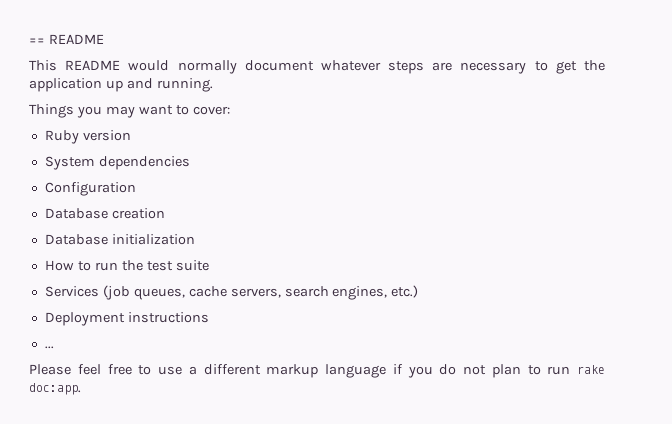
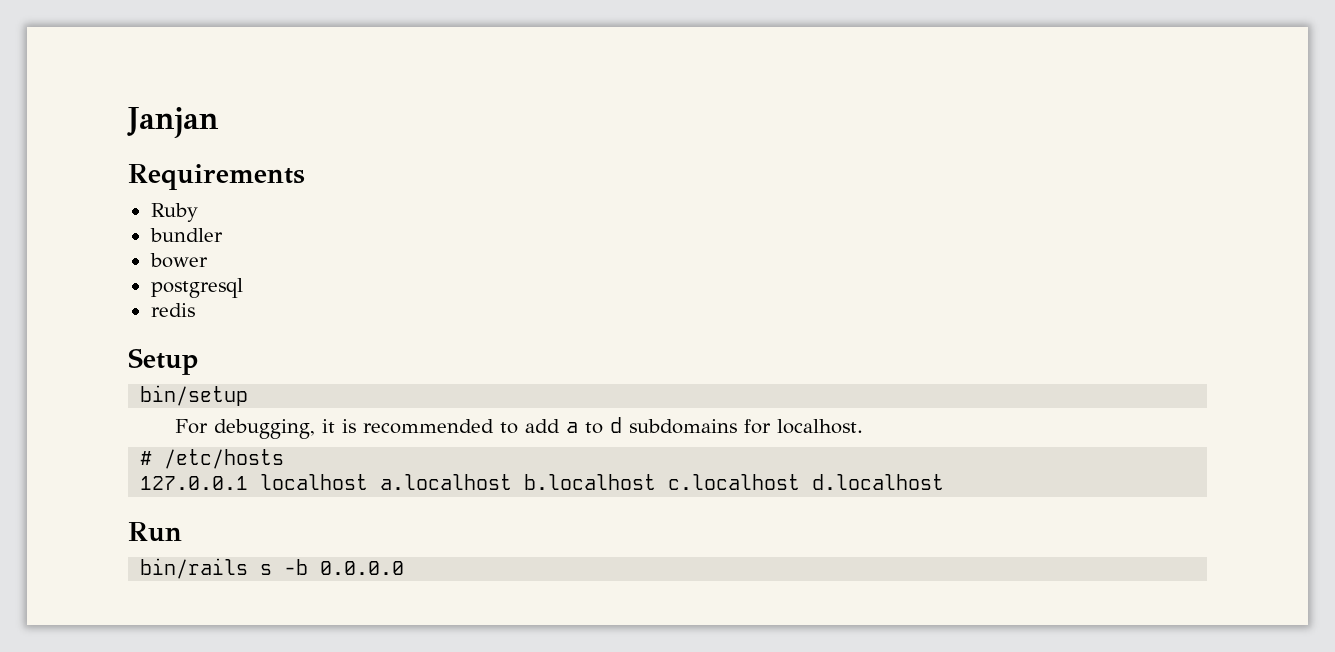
- == README
- This README would normally document whatever steps are necessary to get the application up and running.
- Things you may want to cover:
- Ruby version
- System dependencies
- Configuration
- Database creation
- Database initialization
- How to run the test suite
- Services (job queues, cache servers, search engines, etc.)
- Deployment instructions
- ...
- Please feel free to use a different markup language if you do not plan to run rake doc:app.
+ Janjan
+ Requirements
+ Ruby
+ bundler
+ bower
+ postgresql
+ redis
+ Setup
+ bin/setup
+ For debugging, it is recommended to add a to d subdomains for localhost.
+ # /etc/hosts
+ 127.0.0.1 localhost a.localhost b.localhost c.localhost d.localhost
+ Run
+ bin/rails s -b 0.0.0.0

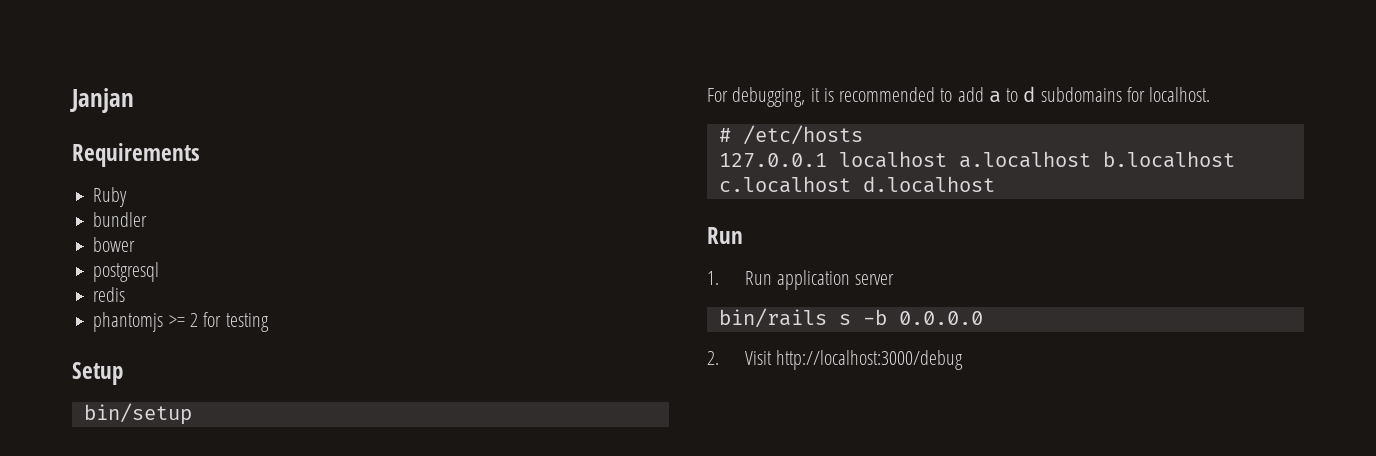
+ phantomjs >= 2 for testing
+ 1. Run application server
+ 2. Visit http://localhost:3000/debug

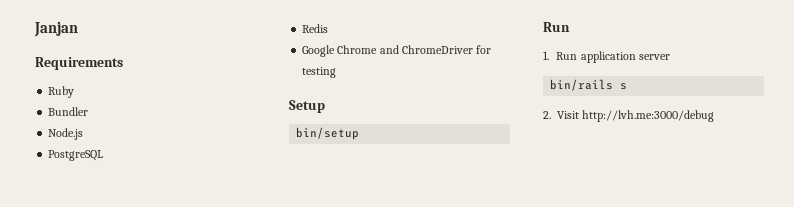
- bundler
- bower
- postgresql
- redis
- phantomjs >= 2 for testing
+ Bundler
+ Node.js
+ PostgreSQL
+ Redis
+ Google Chrome and ChromeDriver for testing
  Setup
  bin/setup
- For debugging, it is recommended to add a to d subdomains for localhost.
- # /etc/hosts
- 127.0.0.1 localhost a.localhost b.localhost c.localhost d.localhost
- bin/rails s -b 0.0.0.0
+ bin/rails s
- 2. Visit http://localhost:3000/debug
+ 2. Visit http://lvh.me:3000/debug

